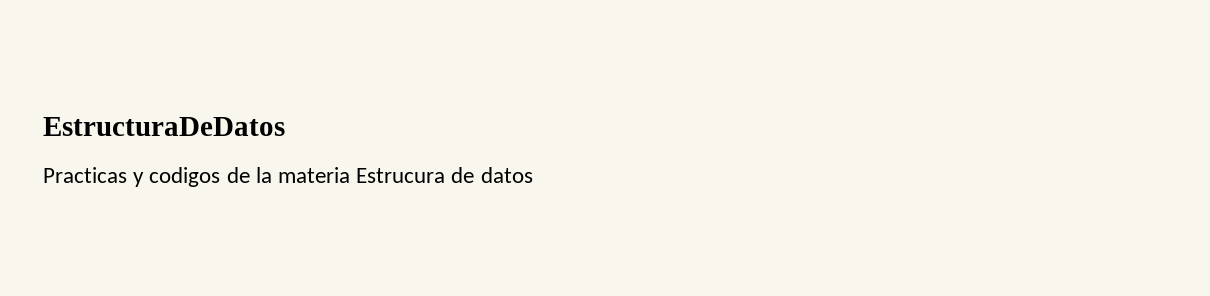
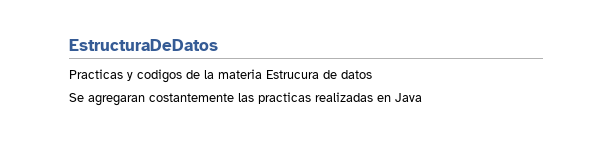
+ Se agregaran costantemente las practicas realizadas en Java

